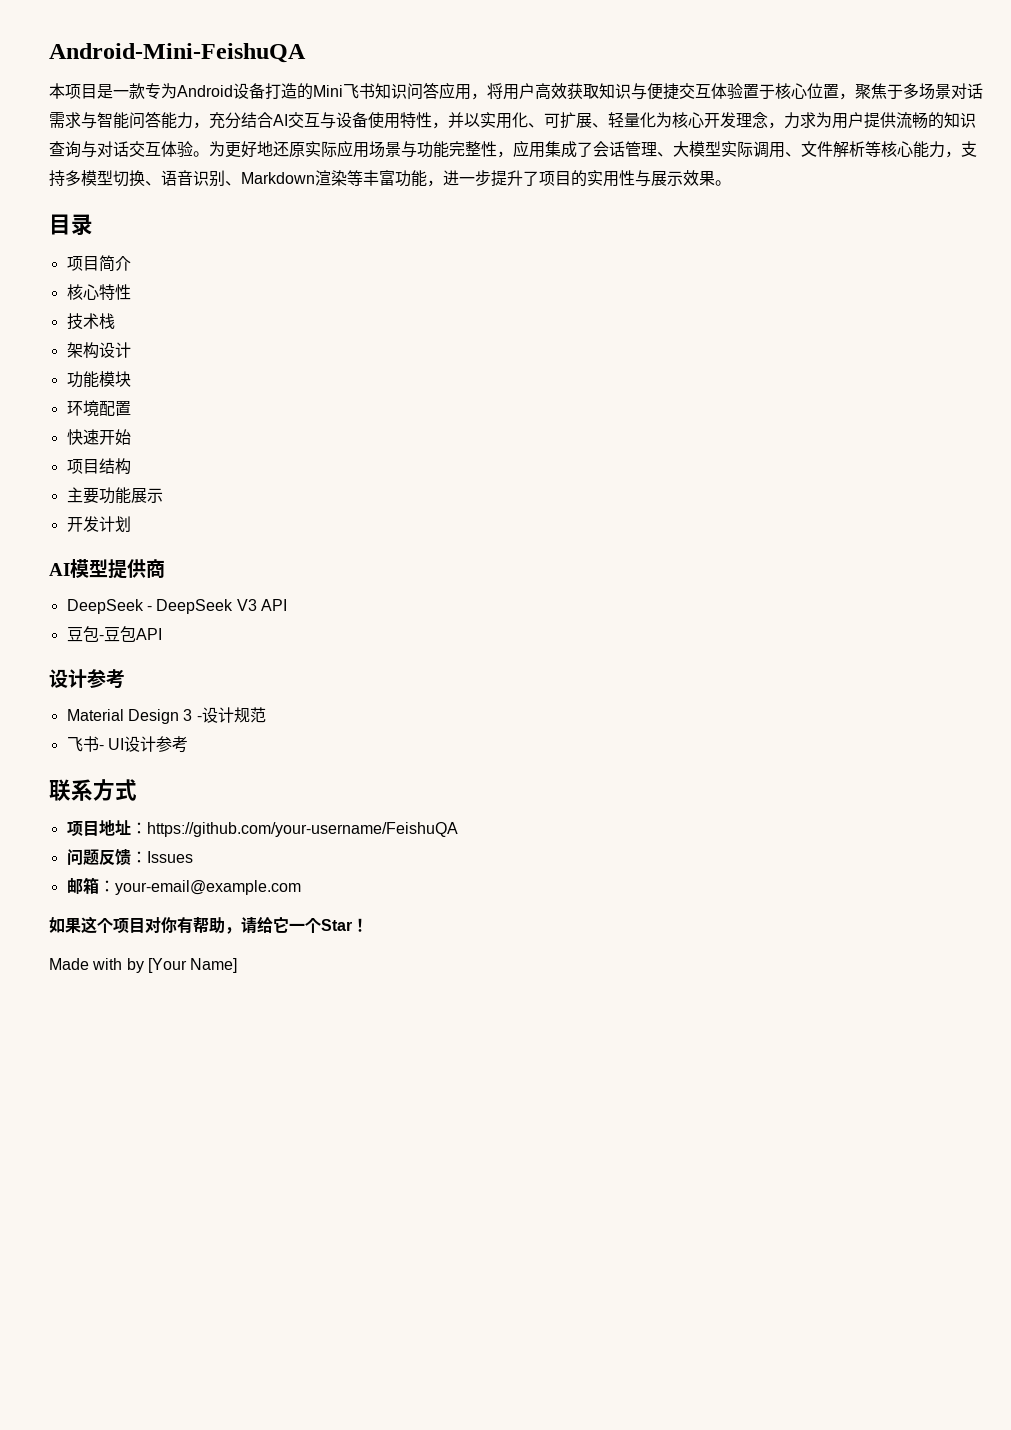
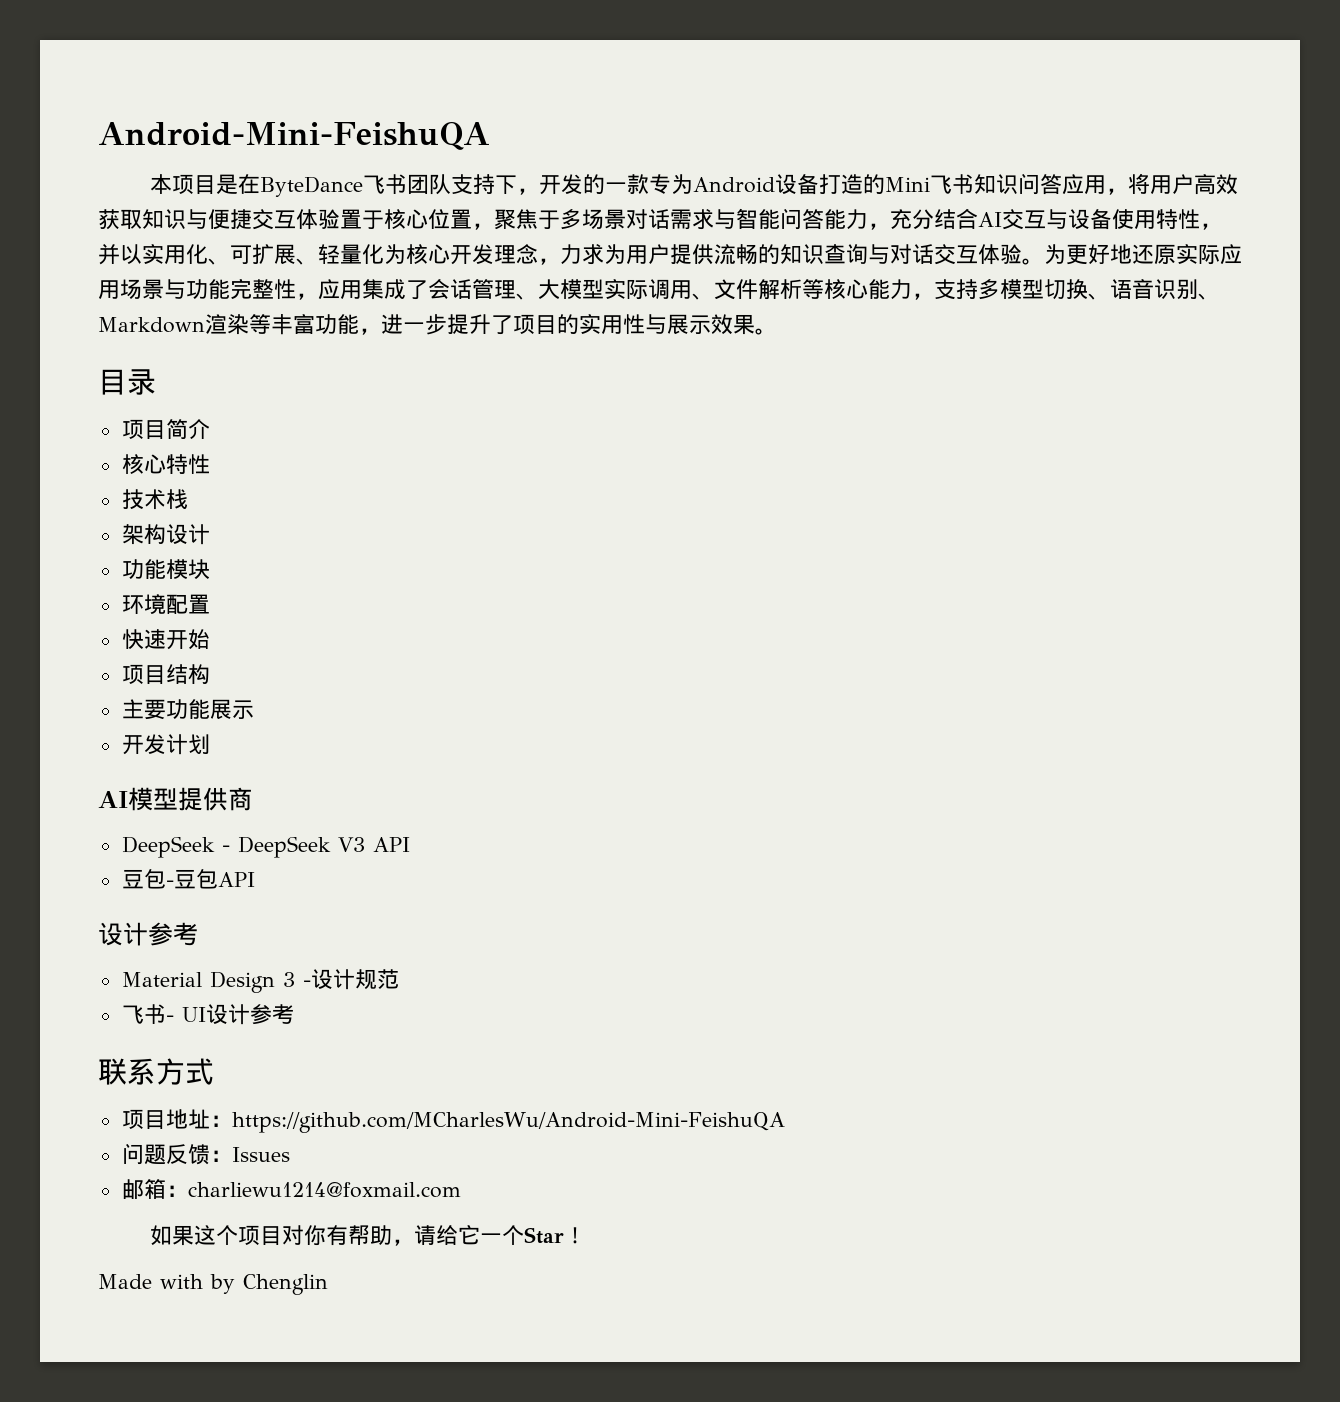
- 本项目是一款专为Android设备打造的Mini飞书知识问答应用，将用户高效获取知识与便捷交互体验置于核心位置，聚焦于多场景对话需求与智能问答能力，充分结合AI交互与设备使用特性，并以实用化、可扩展、轻量化为核心开发理念，力求为用户提供流畅的知识查询与对话交互体验。
+ 本项目是在ByteDance飞书团队支持下，开发的一款专为Android设备打造的Mini飞书知识问答应用，将用户高效获取知识与便捷交互体验置于核心位置，聚焦于多场景对话需求与智能问答能力，充分结合AI交互与设备使用特性，并以实用化、可扩展、轻量化为核心开发理念，力求为用户提供流畅的知识查询与对话交互体验。
- 项目地址：https://github.com/your-username/FeishuQA
+ 项目地址：https://github.com/MCharlesWu/Android-Mini-FeishuQA
- 邮箱：your-email@example.com
+ 邮箱：charliewu1214@foxmail.com
- Made with by [Your Name]
+ Made with by Chenglin

